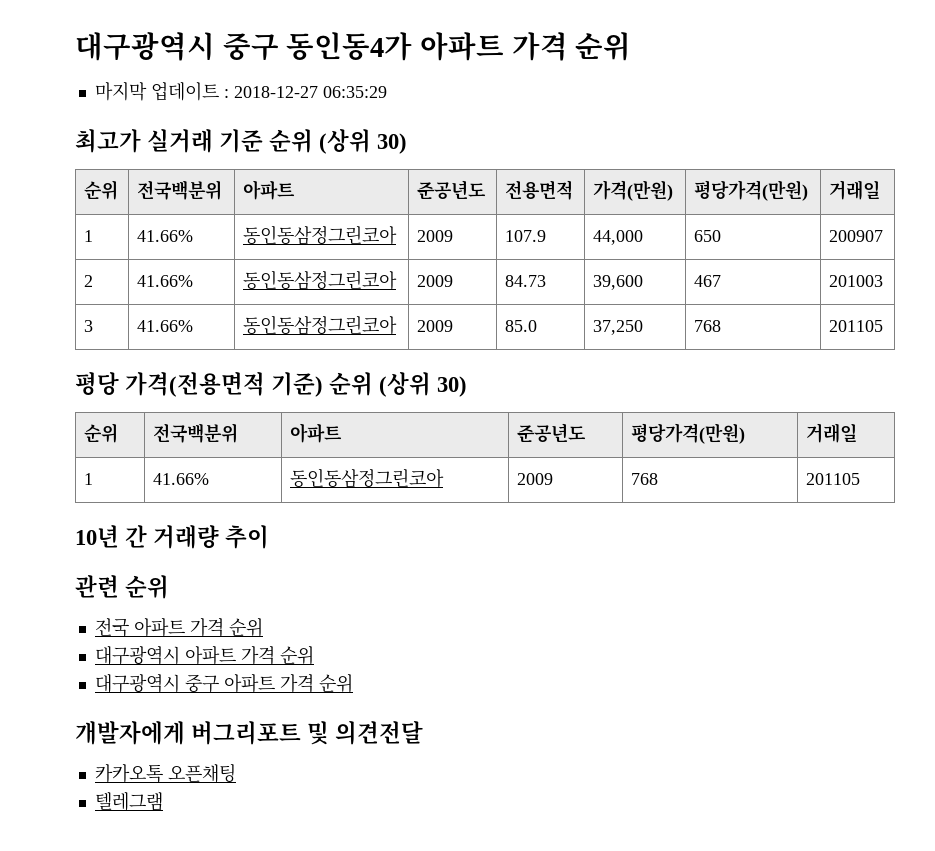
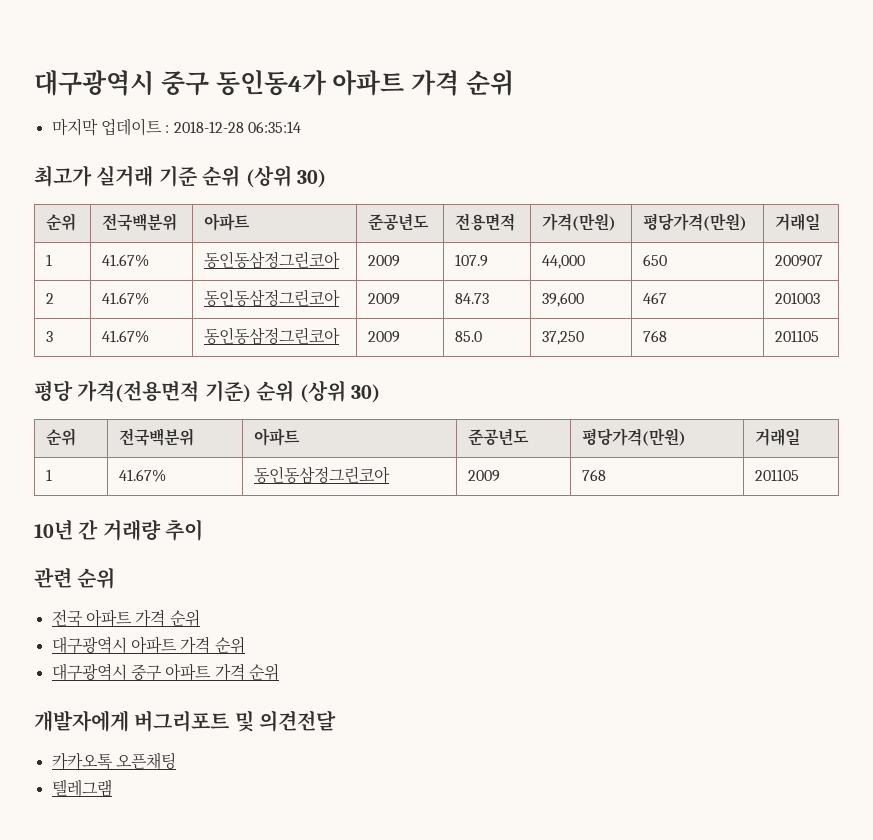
- 마지막 업데이트 : 2018-12-27 06:35:29
+ 마지막 업데이트 : 2018-12-28 06:35:14
- 1 | 41.66% | 동인동삼정그린코아 | 2009 | 107.9 | 44,000 | 650 | 200907
+ 1 | 41.67% | 동인동삼정그린코아 | 2009 | 107.9 | 44,000 | 650 | 200907
- 2 | 41.66% | 동인동삼정그린코아 | 2009 | 84.73 | 39,600 | 467 | 201003
+ 2 | 41.67% | 동인동삼정그린코아 | 2009 | 84.73 | 39,600 | 467 | 201003
- 3 | 41.66% | 동인동삼정그린코아 | 2009 | 85.0 | 37,250 | 768 | 201105
+ 3 | 41.67% | 동인동삼정그린코아 | 2009 | 85.0 | 37,250 | 768 | 201105
- 1 | 41.66% | 동인동삼정그린코아 | 2009 | 768 | 201105
+ 1 | 41.67% | 동인동삼정그린코아 | 2009 | 768 | 201105

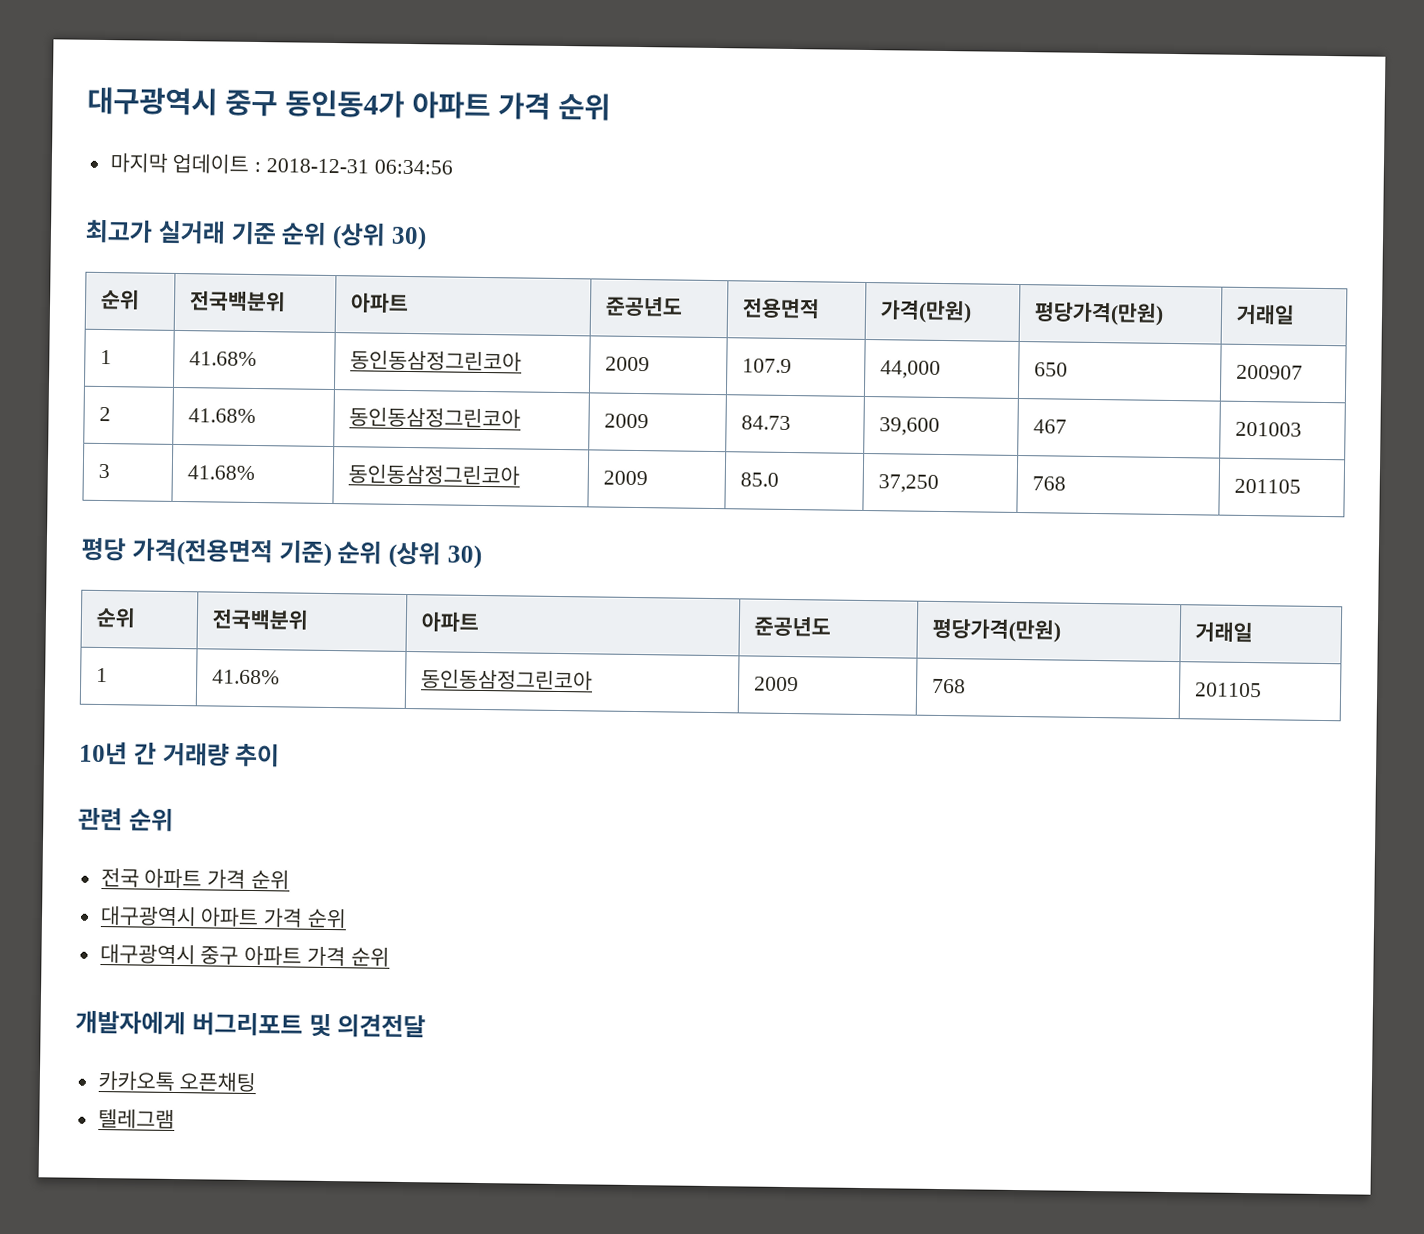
- 마지막 업데이트 : 2018-12-28 06:35:14
+ 마지막 업데이트 : 2018-12-31 06:34:56
- 1 | 41.67% | 동인동삼정그린코아 | 2009 | 107.9 | 44,000 | 650 | 200907
+ 1 | 41.68% | 동인동삼정그린코아 | 2009 | 107.9 | 44,000 | 650 | 200907
- 2 | 41.67% | 동인동삼정그린코아 | 2009 | 84.73 | 39,600 | 467 | 201003
+ 2 | 41.68% | 동인동삼정그린코아 | 2009 | 84.73 | 39,600 | 467 | 201003
- 3 | 41.67% | 동인동삼정그린코아 | 2009 | 85.0 | 37,250 | 768 | 201105
+ 3 | 41.68% | 동인동삼정그린코아 | 2009 | 85.0 | 37,250 | 768 | 201105
- 1 | 41.67% | 동인동삼정그린코아 | 2009 | 768 | 201105
+ 1 | 41.68% | 동인동삼정그린코아 | 2009 | 768 | 201105

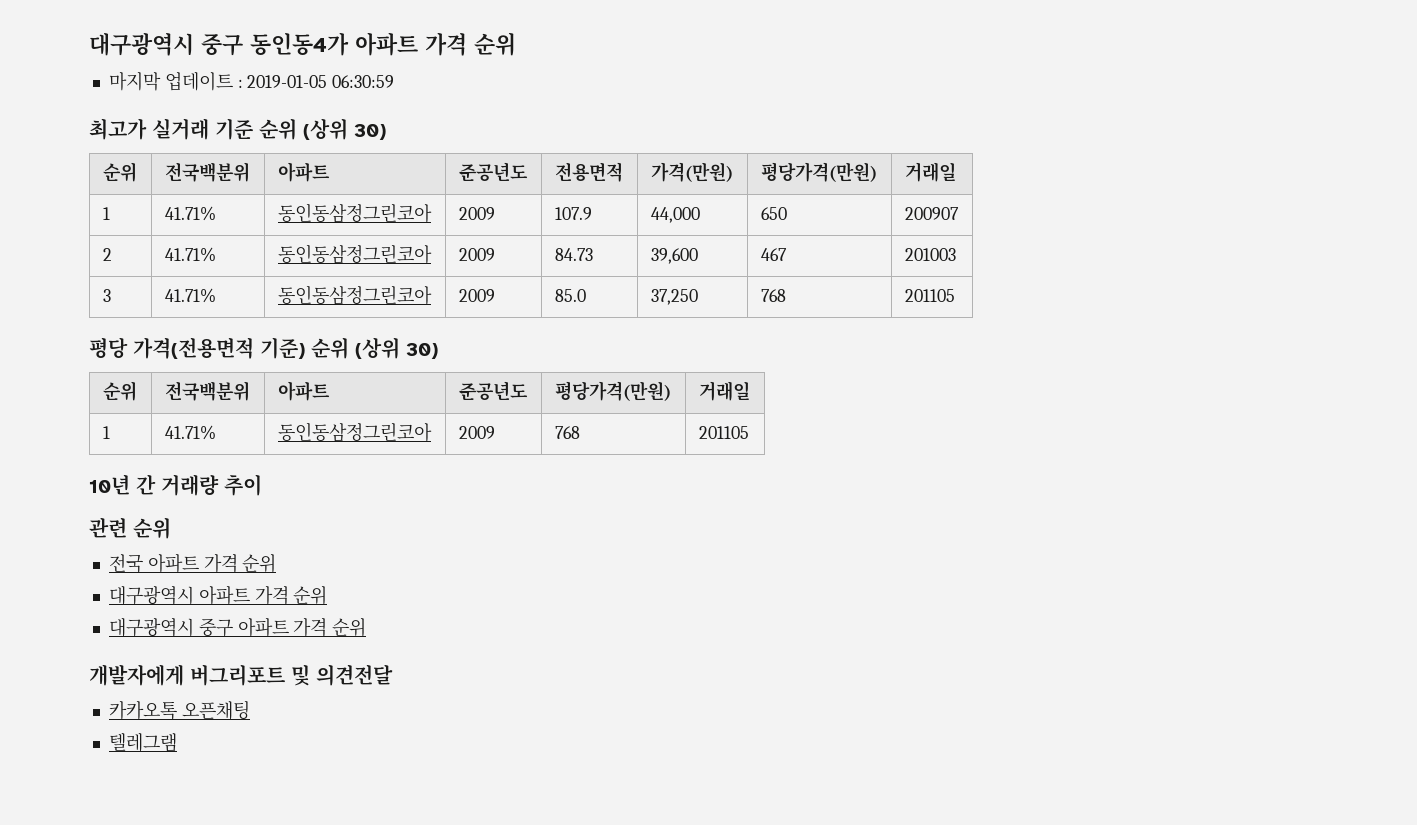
- 마지막 업데이트 : 2018-12-31 06:34:56
+ 마지막 업데이트 : 2019-01-05 06:30:59
- 1 | 41.68% | 동인동삼정그린코아 | 2009 | 107.9 | 44,000 | 650 | 200907
+ 1 | 41.71% | 동인동삼정그린코아 | 2009 | 107.9 | 44,000 | 650 | 200907
- 2 | 41.68% | 동인동삼정그린코아 | 2009 | 84.73 | 39,600 | 467 | 201003
+ 2 | 41.71% | 동인동삼정그린코아 | 2009 | 84.73 | 39,600 | 467 | 201003
- 3 | 41.68% | 동인동삼정그린코아 | 2009 | 85.0 | 37,250 | 768 | 201105
+ 3 | 41.71% | 동인동삼정그린코아 | 2009 | 85.0 | 37,250 | 768 | 201105
- 1 | 41.68% | 동인동삼정그린코아 | 2009 | 768 | 201105
+ 1 | 41.71% | 동인동삼정그린코아 | 2009 | 768 | 201105

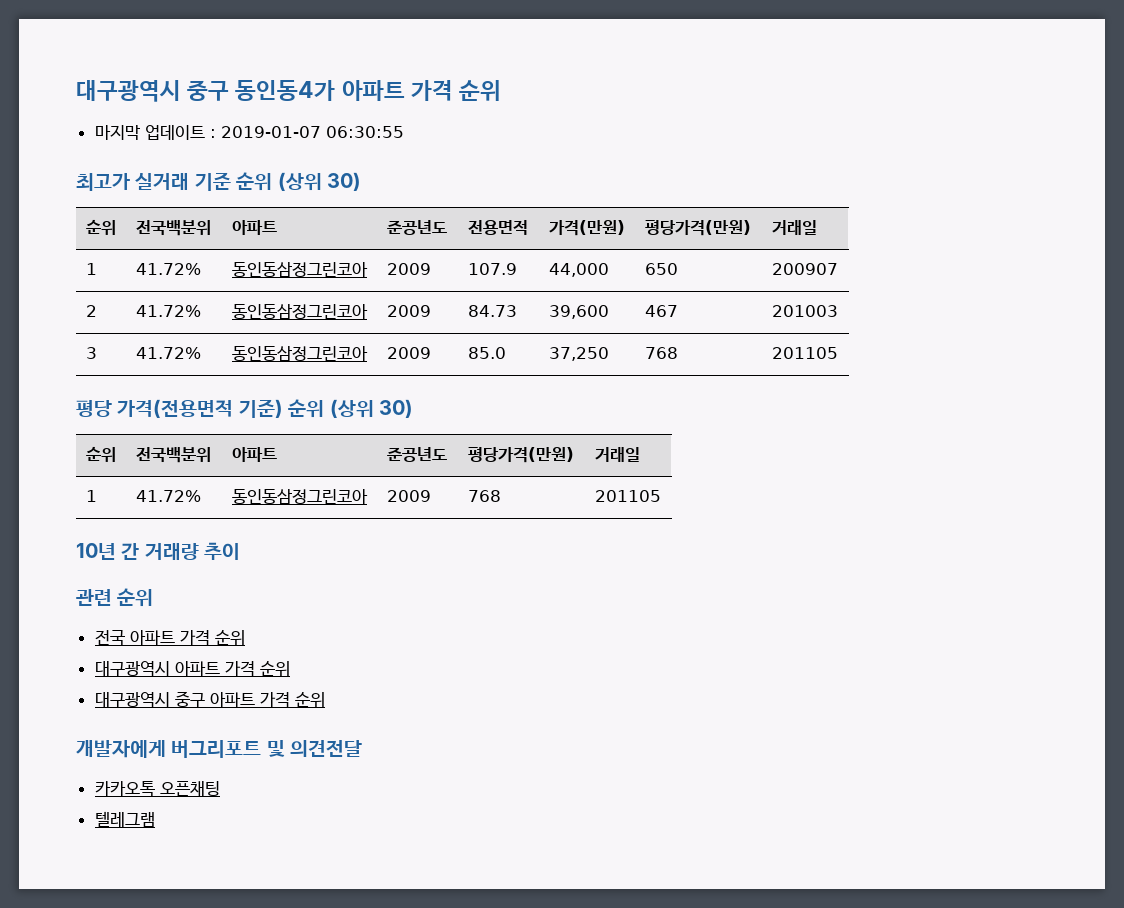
- 마지막 업데이트 : 2019-01-05 06:30:59
+ 마지막 업데이트 : 2019-01-07 06:30:55
- 1 | 41.71% | 동인동삼정그린코아 | 2009 | 107.9 | 44,000 | 650 | 200907
+ 1 | 41.72% | 동인동삼정그린코아 | 2009 | 107.9 | 44,000 | 650 | 200907
- 2 | 41.71% | 동인동삼정그린코아 | 2009 | 84.73 | 39,600 | 467 | 201003
+ 2 | 41.72% | 동인동삼정그린코아 | 2009 | 84.73 | 39,600 | 467 | 201003
- 3 | 41.71% | 동인동삼정그린코아 | 2009 | 85.0 | 37,250 | 768 | 201105
+ 3 | 41.72% | 동인동삼정그린코아 | 2009 | 85.0 | 37,250 | 768 | 201105
- 1 | 41.71% | 동인동삼정그린코아 | 2009 | 768 | 201105
+ 1 | 41.72% | 동인동삼정그린코아 | 2009 | 768 | 201105

